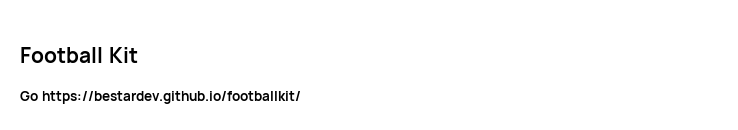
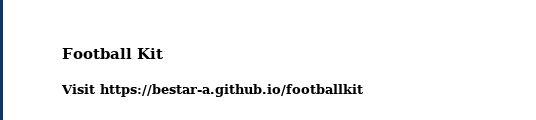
- Go https://bestardev.github.io/footballkit/
+ Visit https://bestar-a.github.io/footballkit

